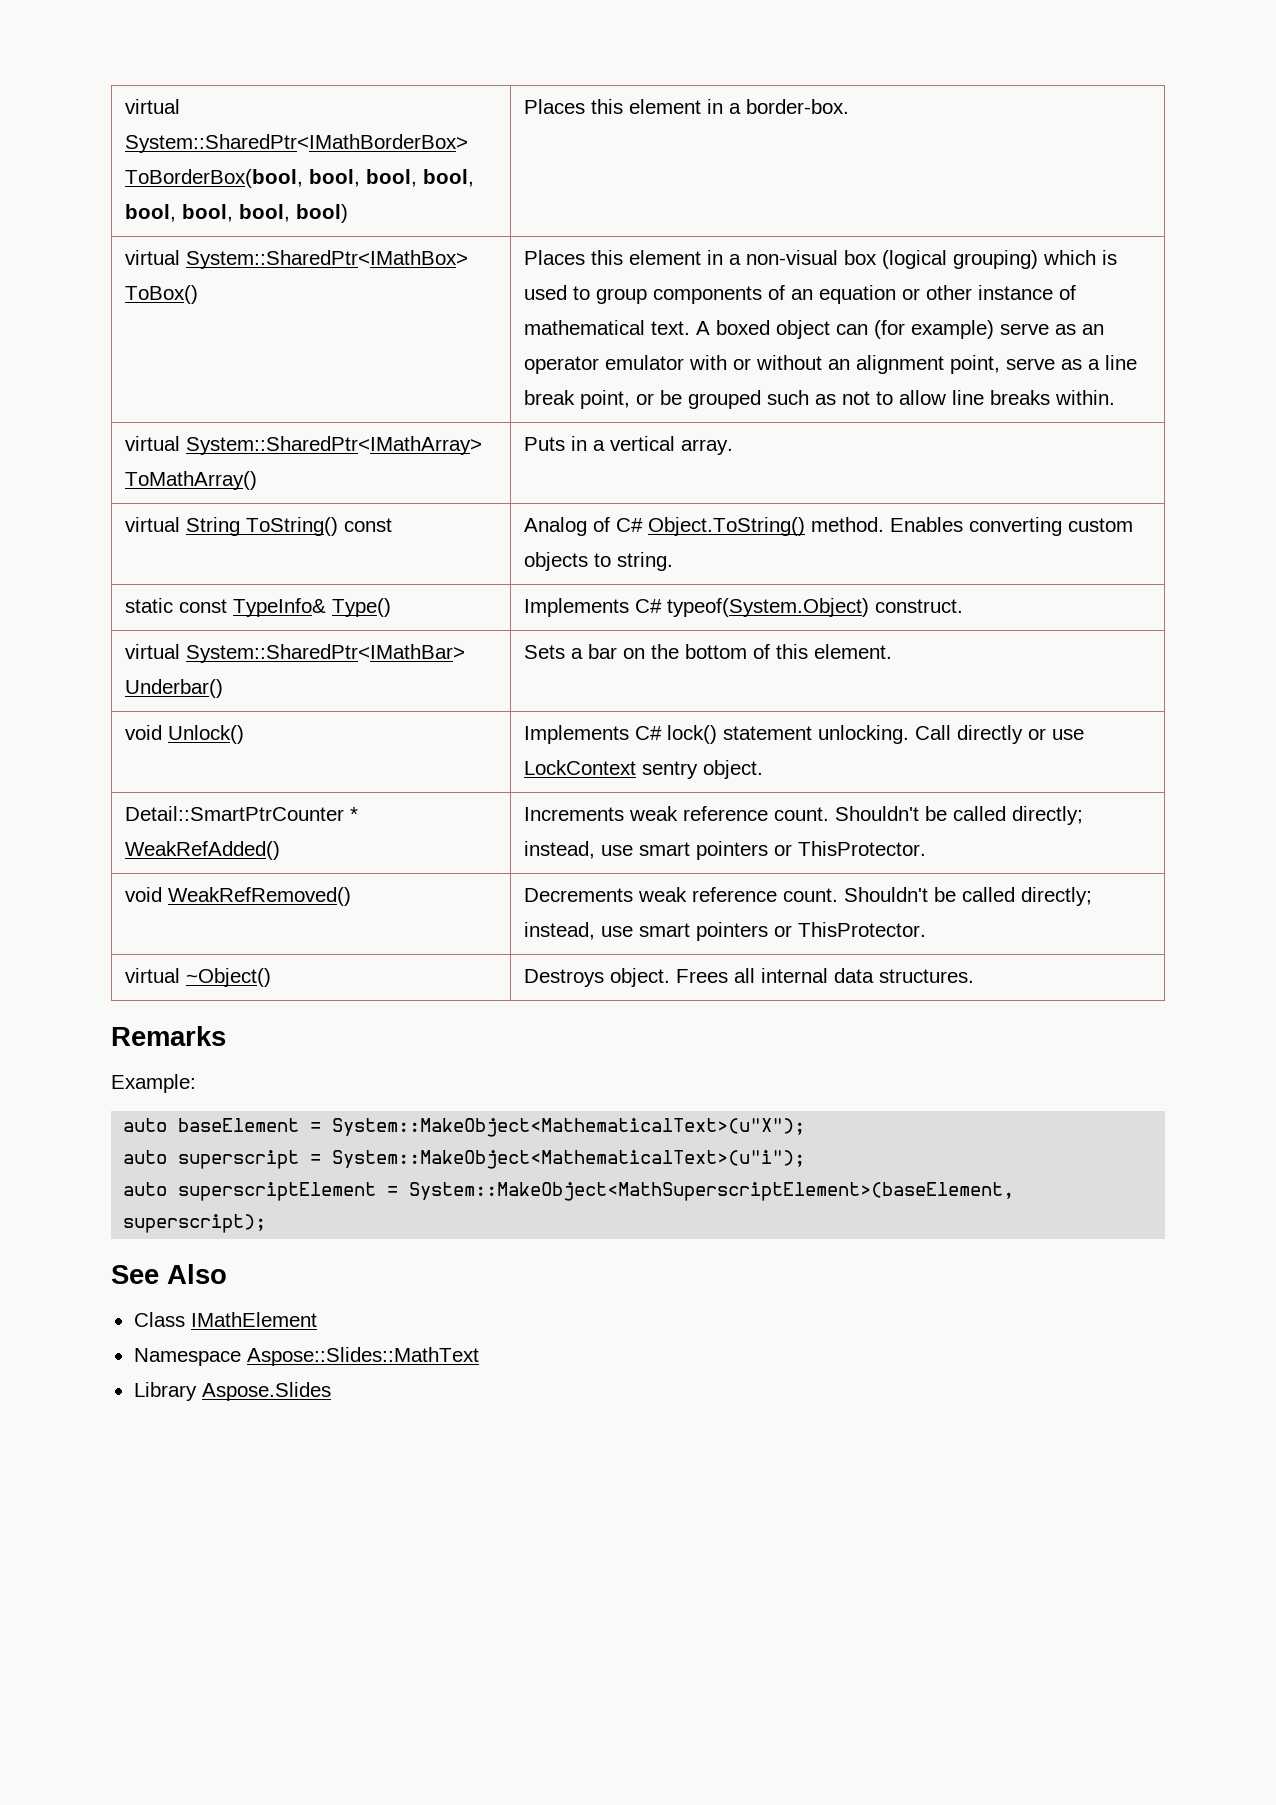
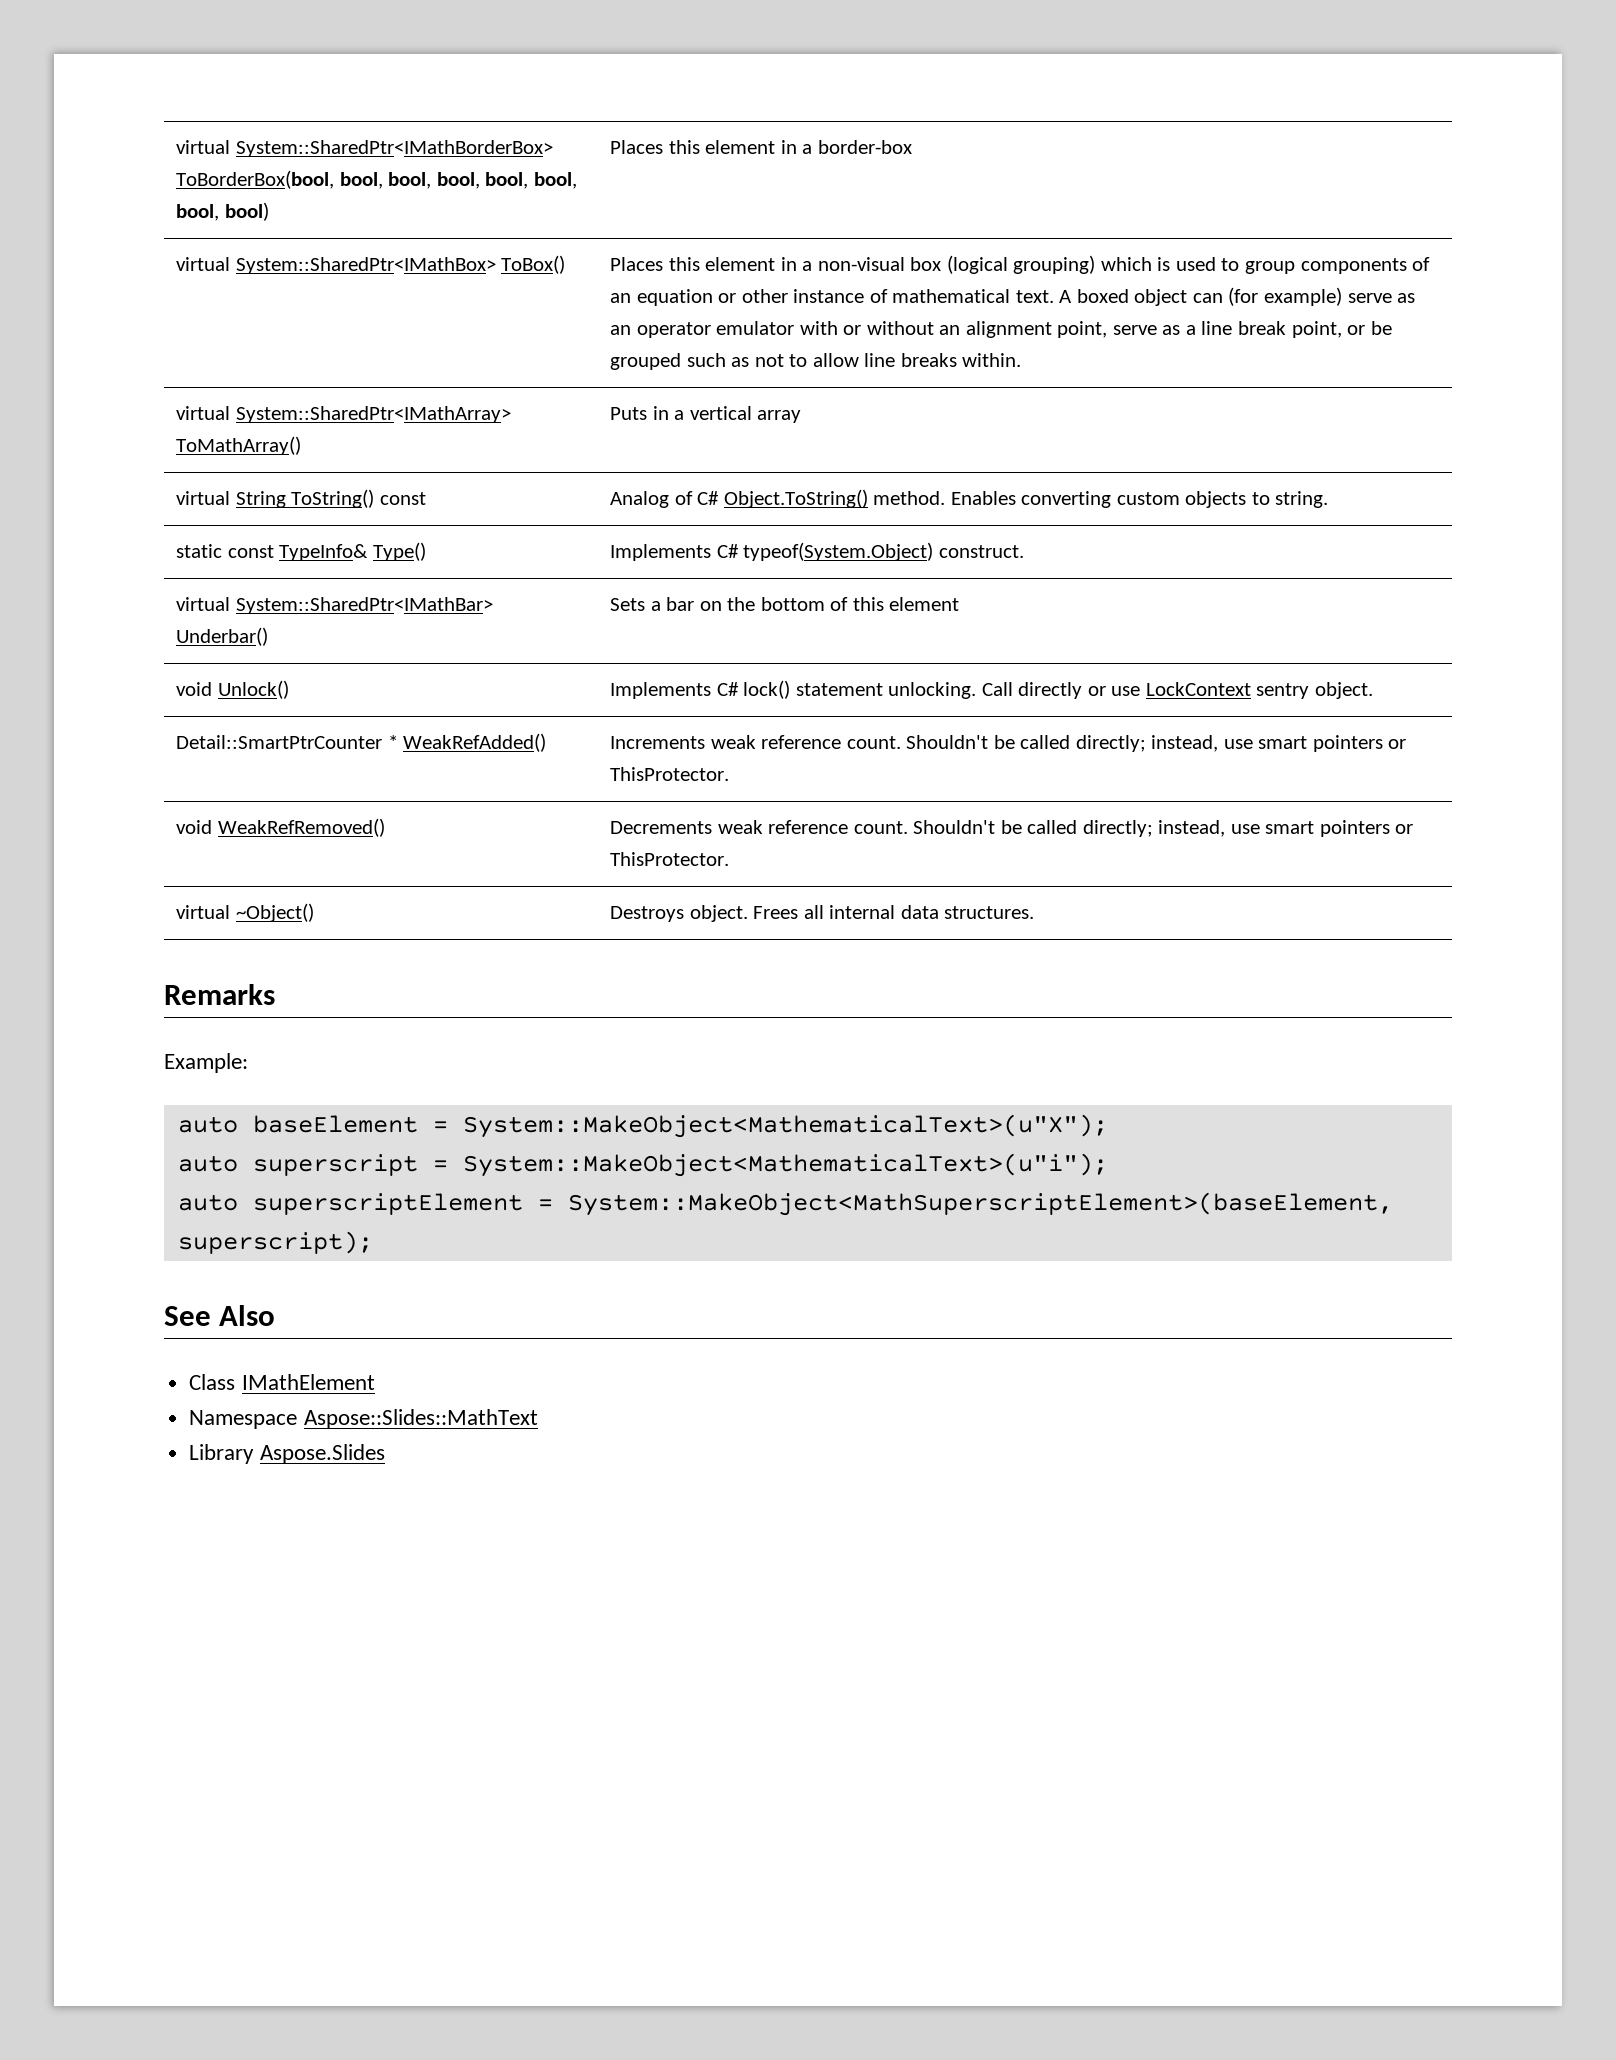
- virtual System::SharedPtr<IMathBorderBox> ToBorderBox(bool, bool, bool, bool, bool, bool, bool, bool) | Places this element in a border-box.
+ virtual System::SharedPtr<IMathBorderBox> ToBorderBox(bool, bool, bool, bool, bool, bool, bool, bool) | Places this element in a border-box
- virtual System::SharedPtr<IMathArray> ToMathArray() | Puts in a vertical array.
+ virtual System::SharedPtr<IMathArray> ToMathArray() | Puts in a vertical array
- virtual System::SharedPtr<IMathBar> Underbar() | Sets a bar on the bottom of this element.
+ virtual System::SharedPtr<IMathBar> Underbar() | Sets a bar on the bottom of this element

